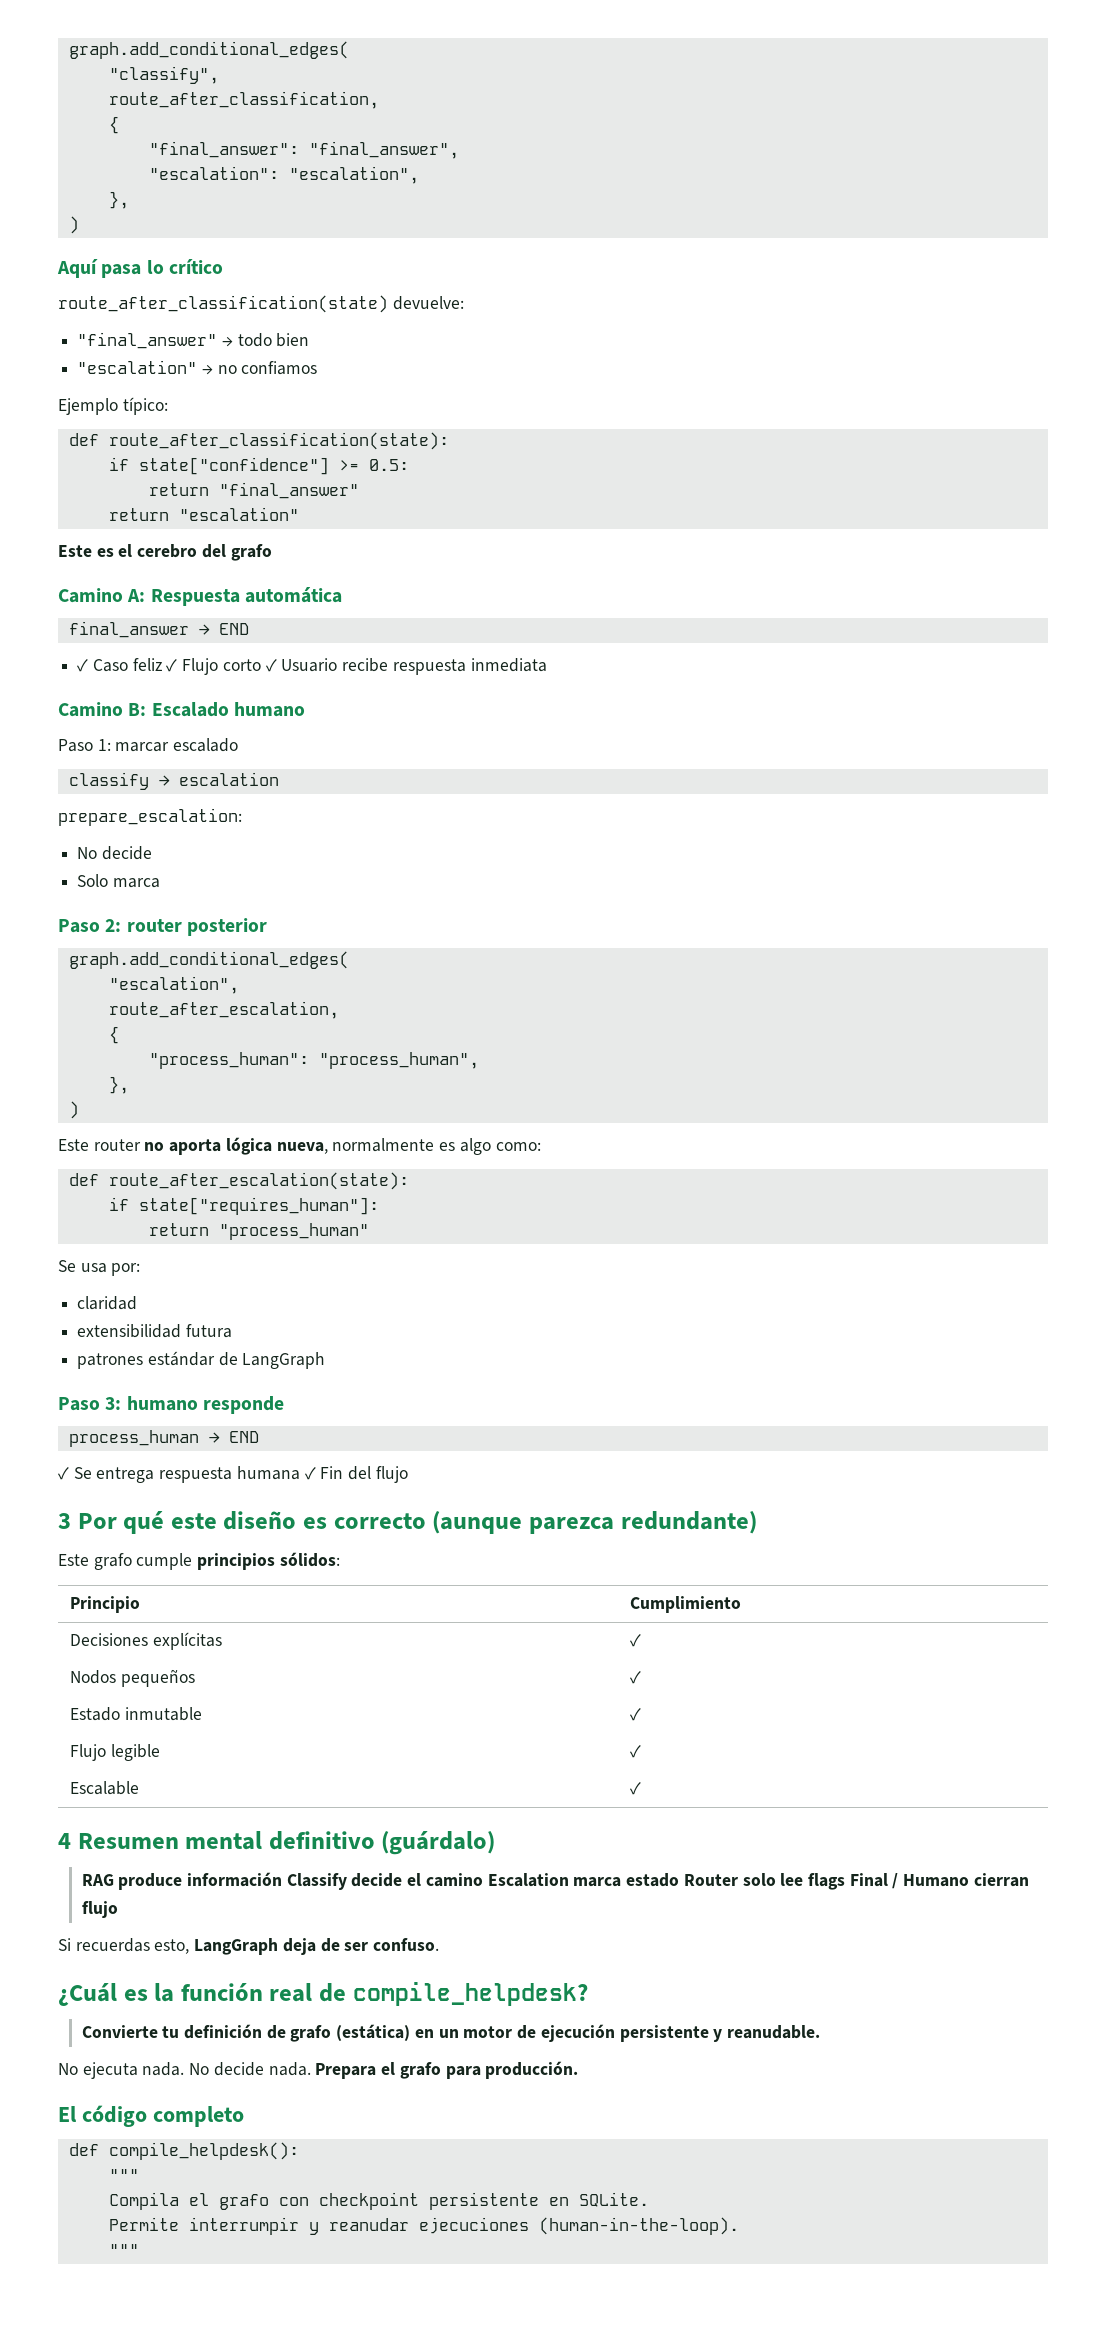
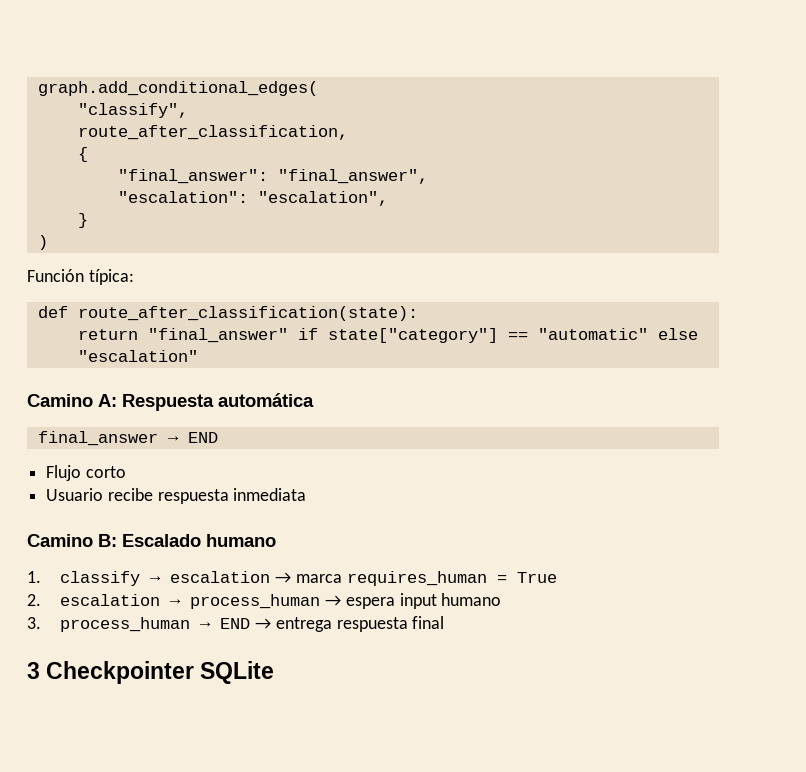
  "escalation": "escalation",
- },
+ }
  )
- Aquí pasa lo crítico
- route_after_classification(state) devuelve:
- "final_answer" → todo bien
- "escalation" → no confiamos
- Ejemplo típico:
+ Función típica:
  def route_after_classification(state):
- if state["confidence"] >= 0.5:
- return "final_answer"
- return "escalation"
- Este es el cerebro del grafo
+ return "final_answer" if state["category"] == "automatic" else "escalation"
- ✓ Caso feliz ✓ Flujo corto ✓ Usuario recibe respuesta inmediata
+ Flujo corto
+ Usuario recibe respuesta inmediata
- Paso 1: marcar escalado
- classify → escalation
- prepare_escalation:
- No decide
- Solo marca
- Paso 2: router posterior
- graph.add_conditional_edges(
- "escalation",
- route_after_escalation,
- {
- "process_human": "process_human",
- },
- )
- Este router no aporta lógica nueva, normalmente es algo como:
- def route_after_escalation(state):
- if state["requires_human"]:
- return "process_human"
- Se usa por:
- claridad
- extensibilidad futura
- patrones estándar de LangGraph
- Paso 3: humano responde
- process_human → END
- ✓ Se entrega respuesta humana ✓ Fin del flujo
- 3 Por qué este diseño es correcto (aunque parezca redundante)
- Este grafo cumple principios sólidos:
- Principio | Cumplimiento
- Decisiones explícitas | ✓
- Nodos pequeños | ✓
- Estado inmutable | ✓
- Flujo legible | ✓
- Escalable | ✓
- 4 Resumen mental definitivo (guárdalo)
- RAG produce información Classify decide el camino Escalation marca estado Router solo lee flags Final / Humano cierran flujo
- Si recuerdas esto, LangGraph deja de ser confuso.
- ¿Cuál es la función real de compile_helpdesk?
- Convierte tu definición de grafo (estática) en un motor de ejecución persistente y reanudable.
- No ejecuta nada. No decide nada. Prepara el grafo para producción.
- El código completo
- def compile_helpdesk():
- """
- Compila el grafo con checkpoint persistente en SQLite.
- Permite interrumpir y reanudar ejecuciones (human-in-the-loop).
- """
+ 1. classify → escalation → marca requires_human = True
+ 2. escalation → process_human → espera input humano
+ 3. process_human → END → entrega respuesta final
+ 3 Checkpointer SQLite

